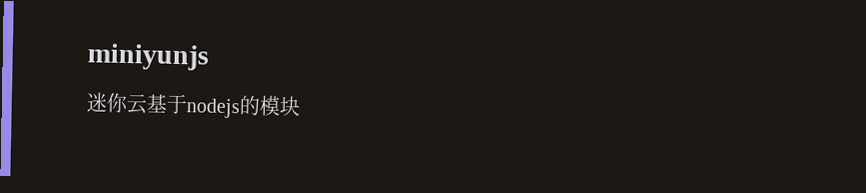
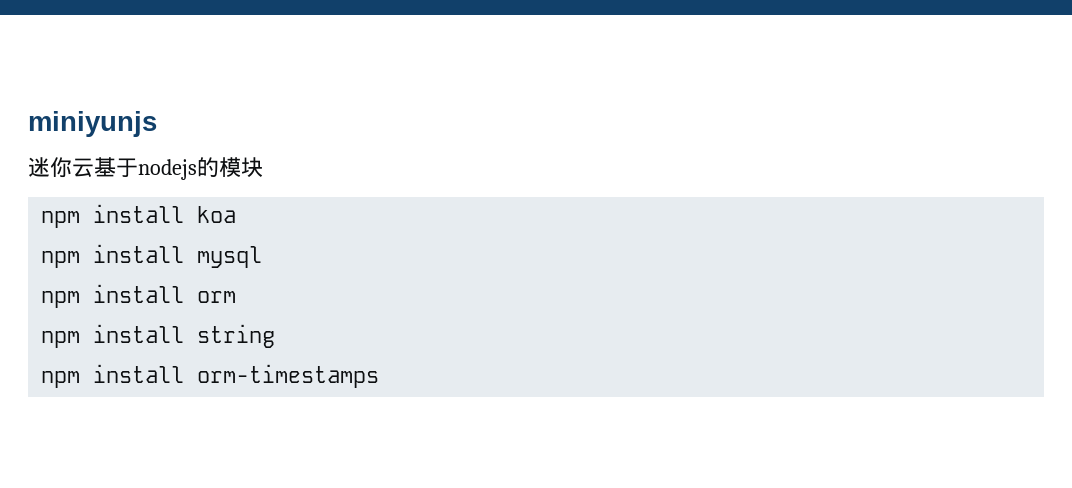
+ npm install koa
+ npm install mysql
+ npm install orm
+ npm install string
+ npm install orm-timestamps

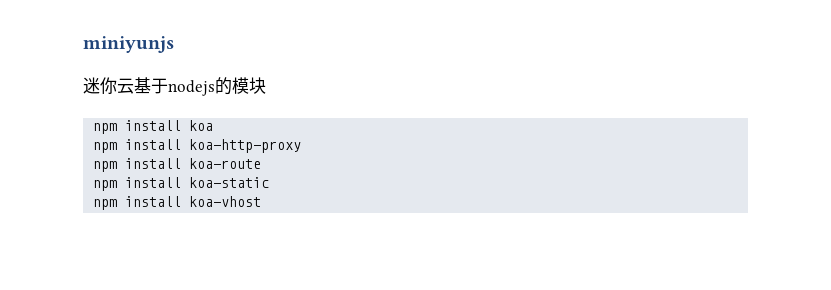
- npm install mysql
- npm install orm
- npm install string
- npm install orm-timestamps
+ npm install koa-http-proxy
+ npm install koa-route
+ npm install koa-static
+ npm install koa-vhost

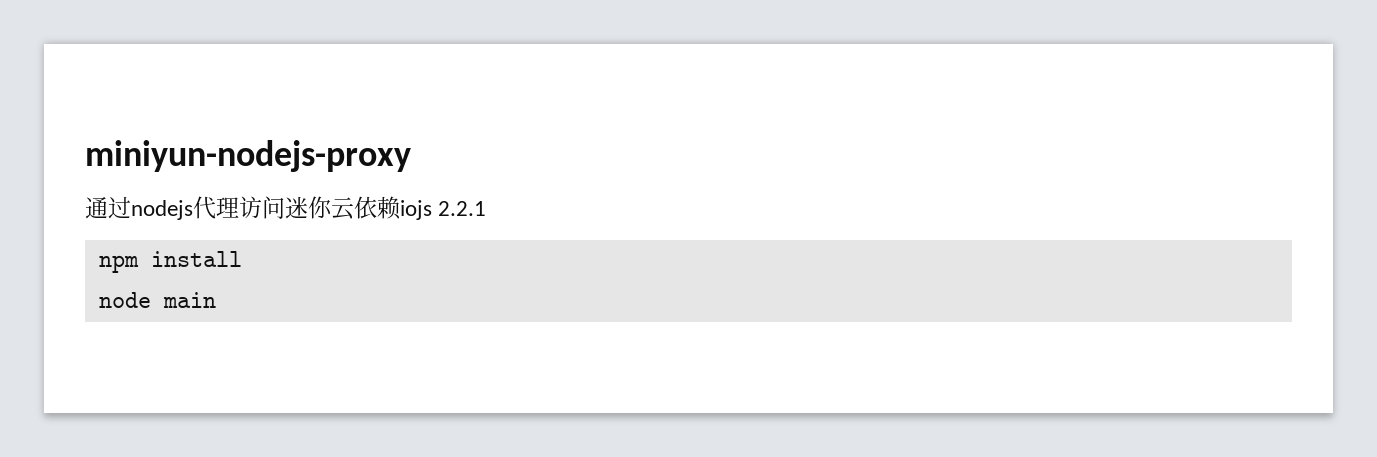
- miniyunjs
- 迷你云基于nodejs的模块
- npm install koa
- npm install koa-http-proxy
- npm install koa-route
- npm install koa-static
- npm install koa-vhost
+ miniyun-nodejs-proxy
+ 通过nodejs代理访问迷你云依赖iojs 2.2.1
+ npm install
+ node main

